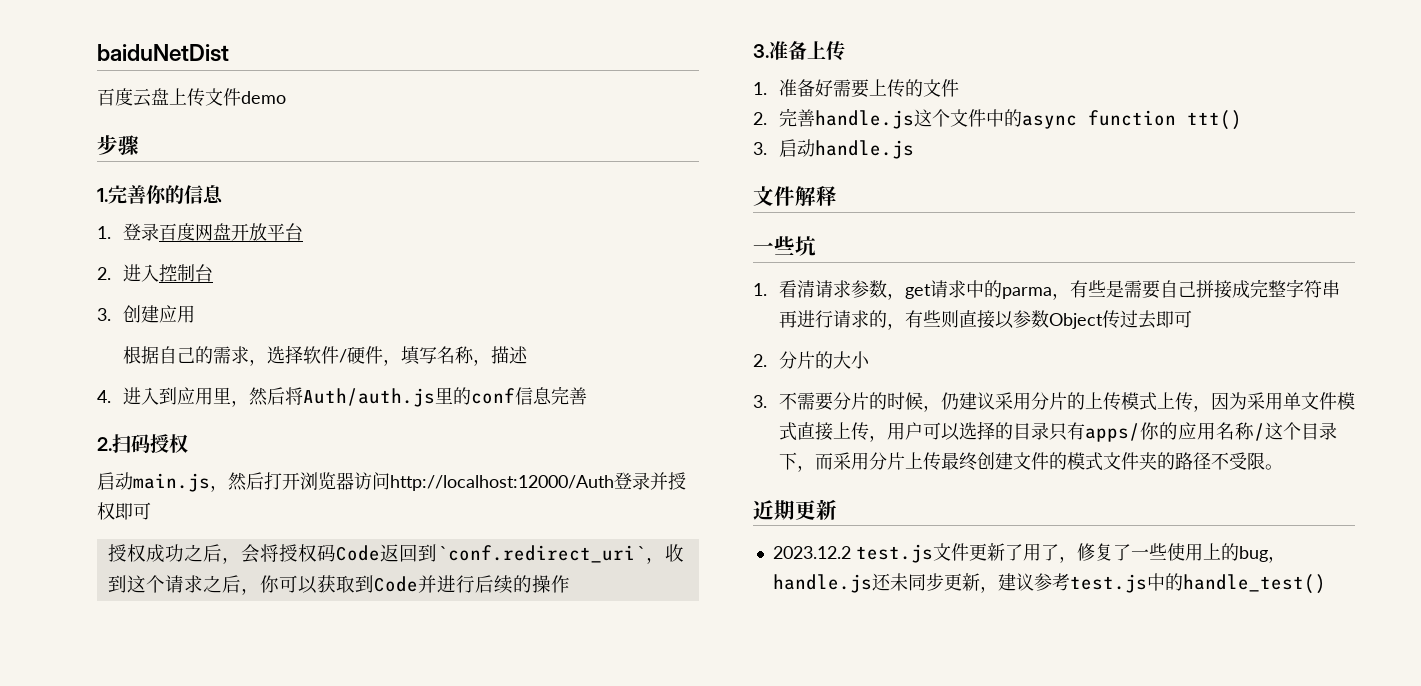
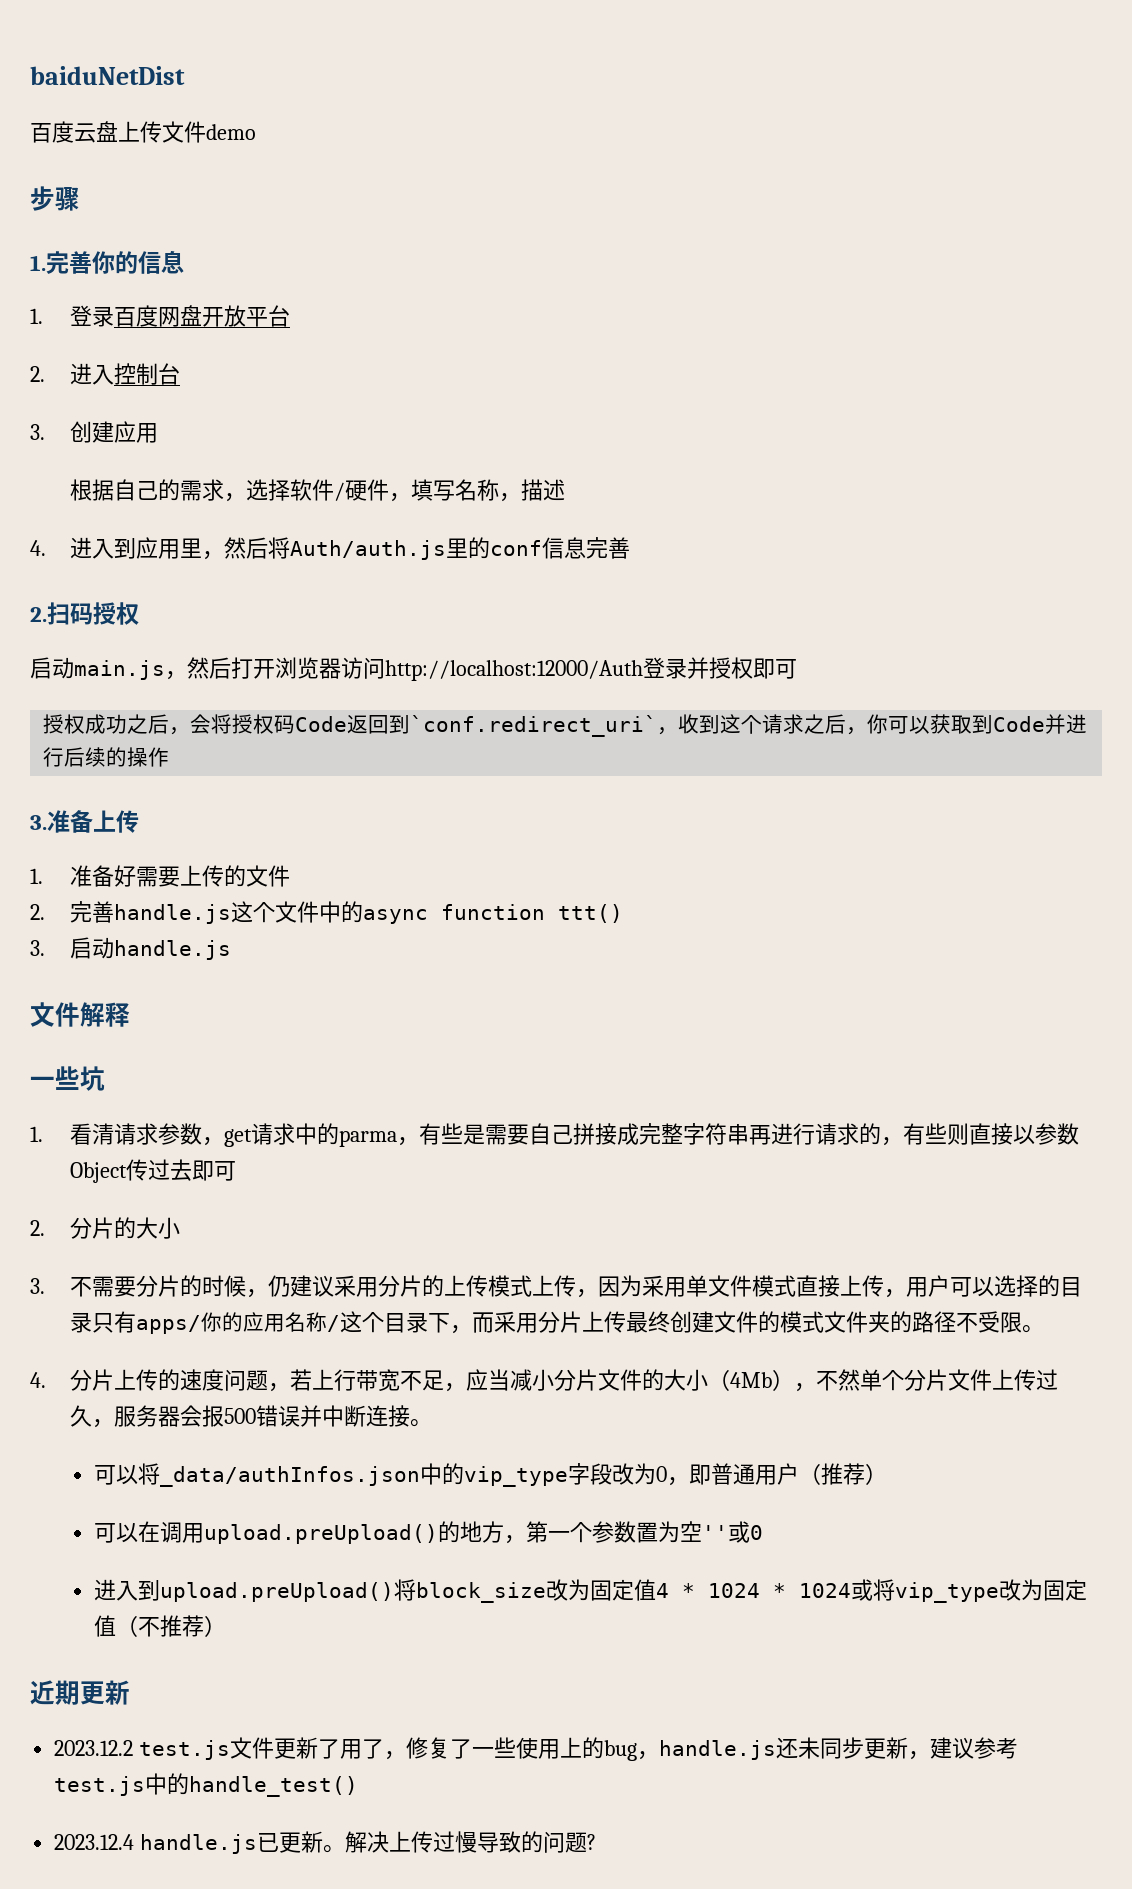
+ 4.分片上传的速度问题，若上行带宽不足，应当减小分片文件的大小（4Mb），不然单个分片文件上传过久，服务器会报500错误并中断连接。
+ 可以将_data/authInfos.json中的vip_type字段改为0，即普通用户（推荐）
+ 可以在调用upload.preUpload()的地方，第一个参数置为空''或0
+ 进入到upload.preUpload()将block_size改为固定值4 * 1024 * 1024或将vip_type改为固定值（不推荐）
+ 2023.12.4 handle.js已更新。解决上传过慢导致的问题?

